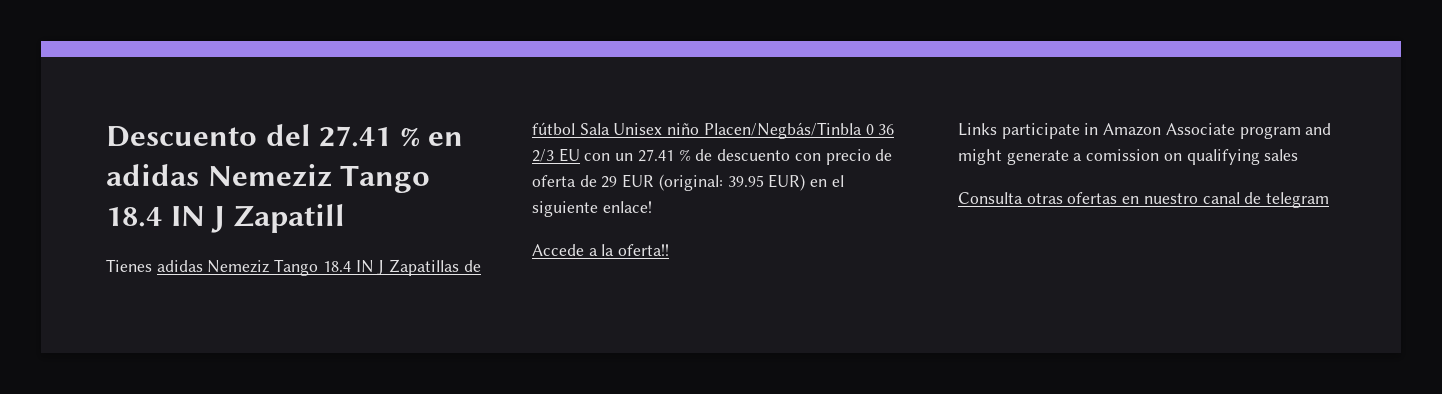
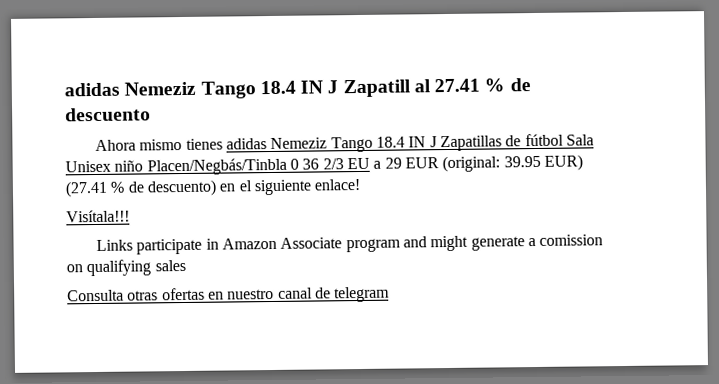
- Descuento del 27.41 % en adidas Nemeziz Tango 18.4 IN J Zapatill
- Tienes adidas Nemeziz Tango 18.4 IN J Zapatillas de fútbol Sala Unisex niño Placen/Negbás/Tinbla 0 36 2/3 EU con un 27.41 % de descuento con precio de oferta de 29 EUR (original: 39.95 EUR) en el siguiente enlace!
+ adidas Nemeziz Tango 18.4 IN J Zapatill al 27.41 % de descuento
+ Ahora mismo tienes adidas Nemeziz Tango 18.4 IN J Zapatillas de fútbol Sala Unisex niño Placen/Negbás/Tinbla 0 36 2/3 EU a 29 EUR (original: 39.95 EUR) (27.41 % de descuento) en el siguiente enlace!
- Accede a la oferta!!
+ Visítala!!!

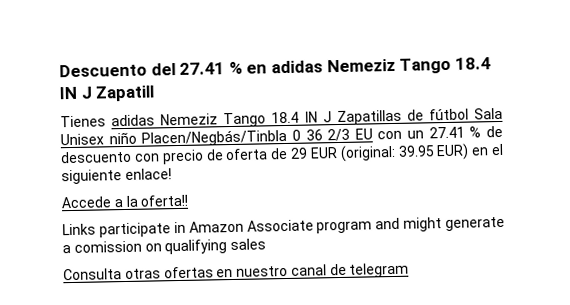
- adidas Nemeziz Tango 18.4 IN J Zapatill al 27.41 % de descuento
- Ahora mismo tienes adidas Nemeziz Tango 18.4 IN J Zapatillas de fútbol Sala Unisex niño Placen/Negbás/Tinbla 0 36 2/3 EU a 29 EUR (original: 39.95 EUR) (27.41 % de descuento) en el siguiente enlace!
+ Descuento del 27.41 % en adidas Nemeziz Tango 18.4 IN J Zapatill
+ Tienes adidas Nemeziz Tango 18.4 IN J Zapatillas de fútbol Sala Unisex niño Placen/Negbás/Tinbla 0 36 2/3 EU con un 27.41 % de descuento con precio de oferta de 29 EUR (original: 39.95 EUR) en el siguiente enlace!
- Visítala!!!
+ Accede a la oferta!!

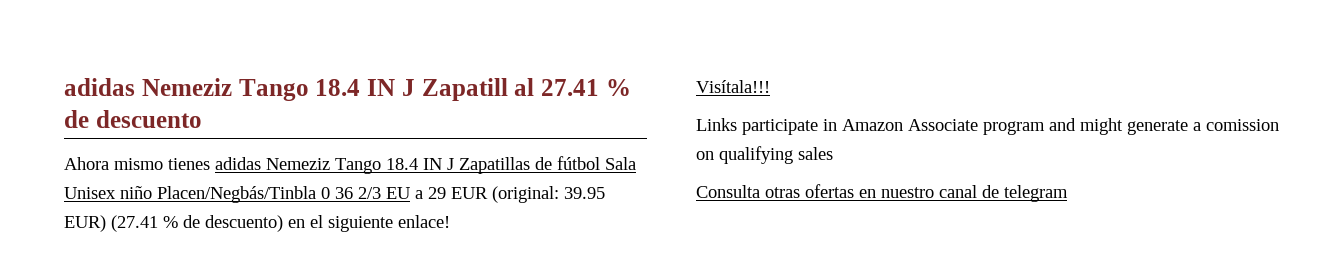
- Descuento del 27.41 % en adidas Nemeziz Tango 18.4 IN J Zapatill
- Tienes adidas Nemeziz Tango 18.4 IN J Zapatillas de fútbol Sala Unisex niño Placen/Negbás/Tinbla 0 36 2/3 EU con un 27.41 % de descuento con precio de oferta de 29 EUR (original: 39.95 EUR) en el siguiente enlace!
+ adidas Nemeziz Tango 18.4 IN J Zapatill al 27.41 % de descuento
+ Ahora mismo tienes adidas Nemeziz Tango 18.4 IN J Zapatillas de fútbol Sala Unisex niño Placen/Negbás/Tinbla 0 36 2/3 EU a 29 EUR (original: 39.95 EUR) (27.41 % de descuento) en el siguiente enlace!
- Accede a la oferta!!
+ Visítala!!!

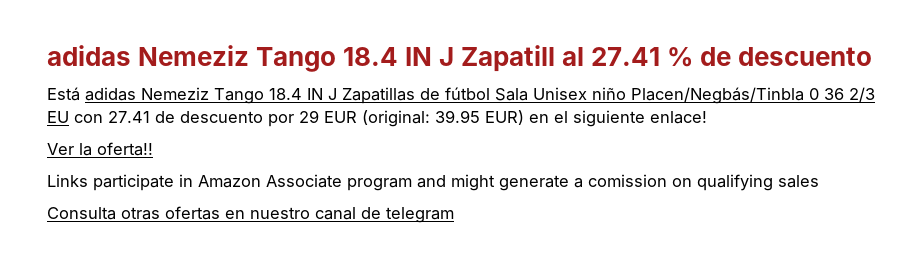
- Ahora mismo tienes adidas Nemeziz Tango 18.4 IN J Zapatillas de fútbol Sala Unisex niño Placen/Negbás/Tinbla 0 36 2/3 EU a 29 EUR (original: 39.95 EUR) (27.41 % de descuento) en el siguiente enlace!
+ Está adidas Nemeziz Tango 18.4 IN J Zapatillas de fútbol Sala Unisex niño Placen/Negbás/Tinbla 0 36 2/3 EU con 27.41 de descuento por 29 EUR (original: 39.95 EUR) en el siguiente enlace!
- Visítala!!!
+ Ver la oferta!!

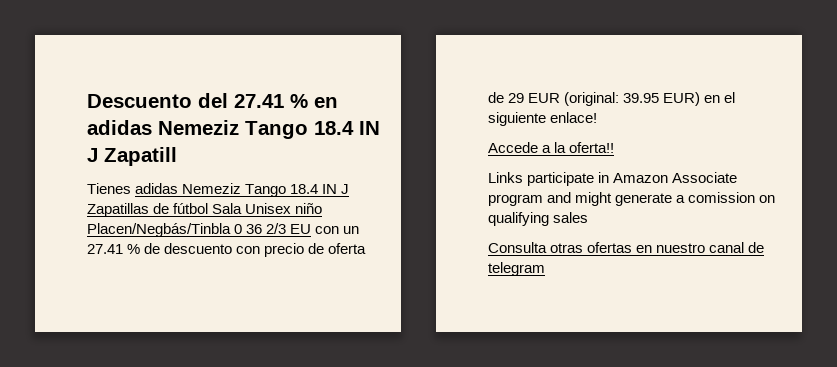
- adidas Nemeziz Tango 18.4 IN J Zapatill al 27.41 % de descuento
- Está adidas Nemeziz Tango 18.4 IN J Zapatillas de fútbol Sala Unisex niño Placen/Negbás/Tinbla 0 36 2/3 EU con 27.41 de descuento por 29 EUR (original: 39.95 EUR) en el siguiente enlace!
+ Descuento del 27.41 % en adidas Nemeziz Tango 18.4 IN J Zapatill
+ Tienes adidas Nemeziz Tango 18.4 IN J Zapatillas de fútbol Sala Unisex niño Placen/Negbás/Tinbla 0 36 2/3 EU con un 27.41 % de descuento con precio de oferta de 29 EUR (original: 39.95 EUR) en el siguiente enlace!
- Ver la oferta!!
+ Accede a la oferta!!

